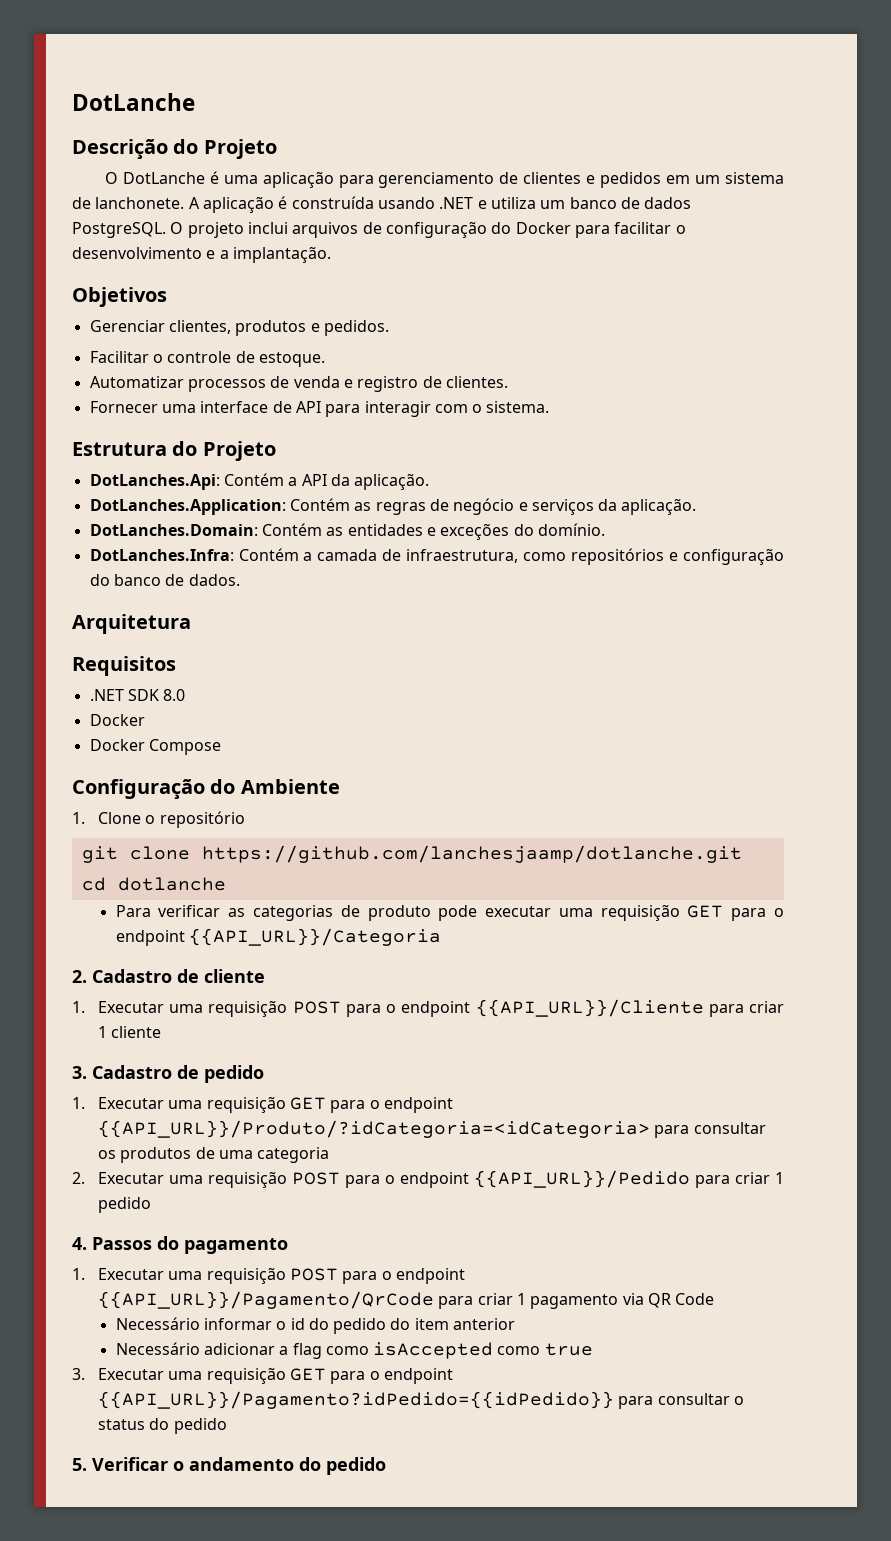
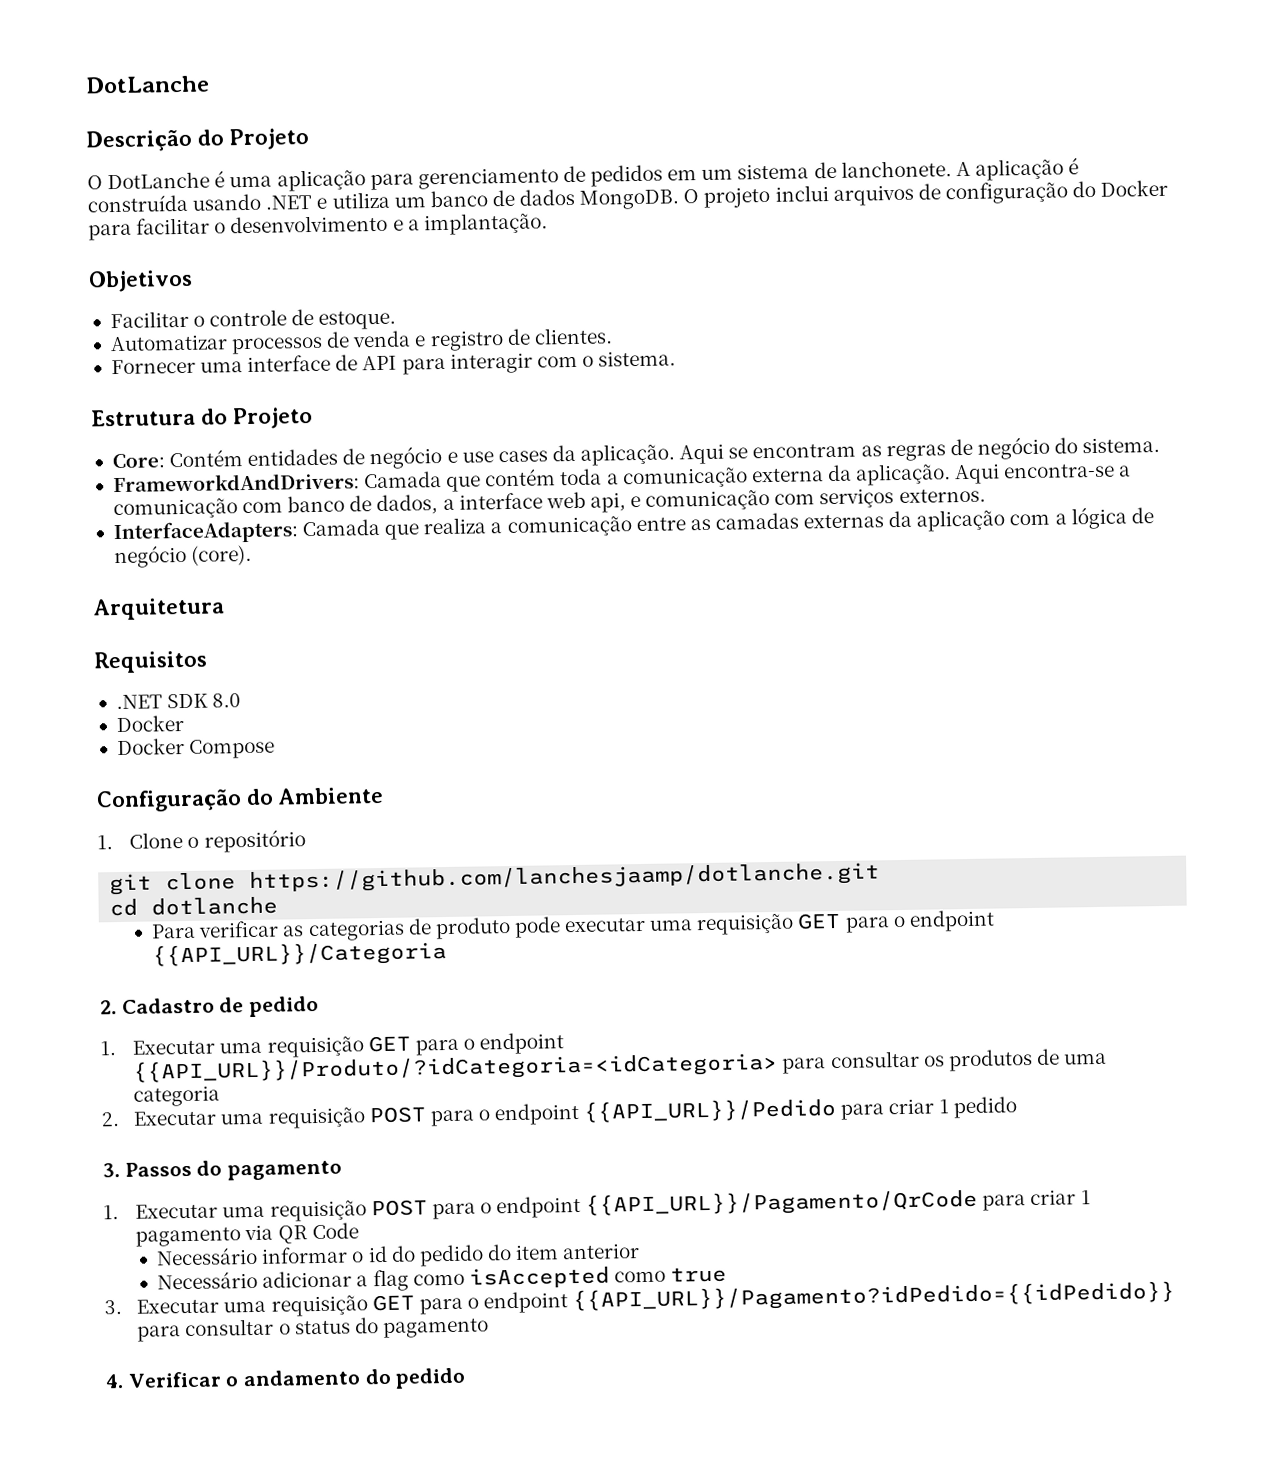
- O DotLanche é uma aplicação para gerenciamento de clientes e pedidos em um sistema de lanchonete.
+ O DotLanche é uma aplicação para gerenciamento de pedidos em um sistema de lanchonete.
- A aplicação é construída usando .NET e utiliza um banco de dados PostgreSQL.
+ A aplicação é construída usando .NET e utiliza um banco de dados MongoDB.
- Gerenciar clientes, produtos e pedidos.
- DotLanches.Api: Contém a API da aplicação.
- DotLanches.Application: Contém as regras de negócio e serviços da aplicação.
- DotLanches.Domain: Contém as entidades e exceções do domínio.
- DotLanches.Infra: Contém a camada de infraestrutura, como repositórios e configuração do banco de dados.
+ Core: Contém entidades de negócio e use cases da aplicação. Aqui se encontram as regras de negócio do sistema.
+ FrameworkdAndDrivers: Camada que contém toda a comunicação externa da aplicação. Aqui encontra-se a comunicação com banco de dados, a interface web api, e comunicação com serviços externos.
+ InterfaceAdapters: Camada que realiza a comunicação entre as camadas externas da aplicação com a lógica de negócio (core).
- 2. Cadastro de cliente
- 1. Executar uma requisição POST para o endpoint {{API_URL}}/Cliente para criar 1 cliente
- 3. Cadastro de pedido
+ 2. Cadastro de pedido
- 4. Passos do pagamento
+ 3. Passos do pagamento
- 3. Executar uma requisição GET para o endpoint {{API_URL}}/Pagamento?idPedido={{idPedido}} para consultar o status do pedido
- 5. Verificar o andamento do pedido
+ 3. Executar uma requisição GET para o endpoint {{API_URL}}/Pagamento?idPedido={{idPedido}} para consultar o status do pagamento
+ 4. Verificar o andamento do pedido

